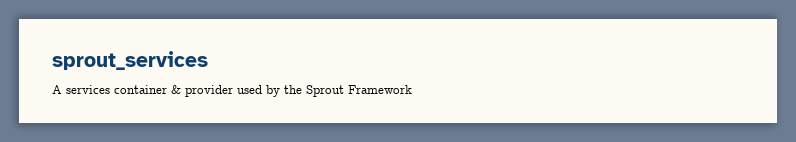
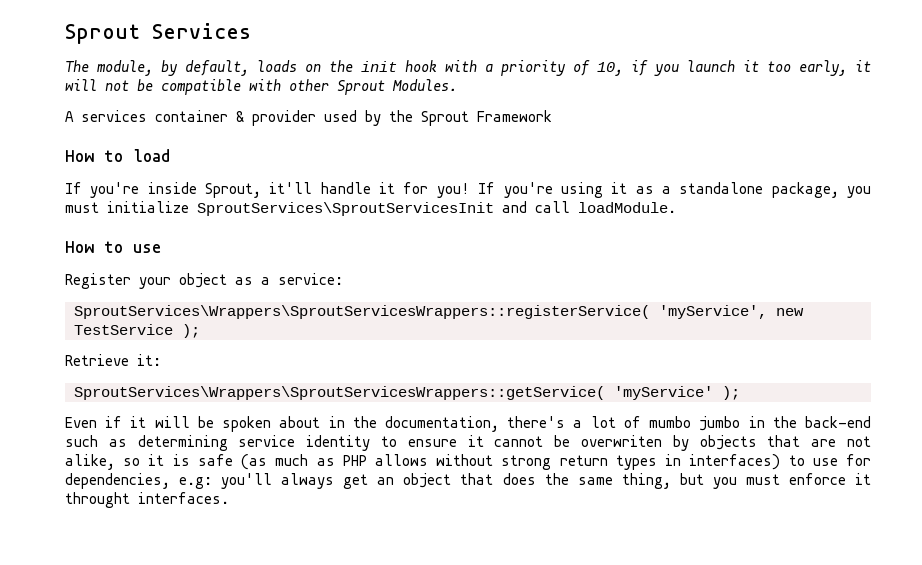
- sprout_services
+ Sprout Services
+ The module, by default, loads on the init hook with a priority of 10, if you launch it too early, it will not be compatible with other Sprout Modules.
+ How to load
+ If you're inside Sprout, it'll handle it for you! If you're using it as a standalone package, you must initialize SproutServices\SproutServicesInit and call loadModule.
+ How to use
+ Register your object as a service:
+ SproutServices\Wrappers\SproutServicesWrappers::registerService( 'myService', new TestService );
+ Retrieve it:
+ SproutServices\Wrappers\SproutServicesWrappers::getService( 'myService' );
+ Even if it will be spoken about in the documentation, there's a lot of mumbo jumbo in the back-end such as determining service identity to ensure it cannot be overwriten by objects that are not alike, so it is safe (as much as PHP allows without strong return types in interfaces) to use for dependencies, e.g: you'll always get an object that does the same thing, but you must enforce it throught interfaces.

